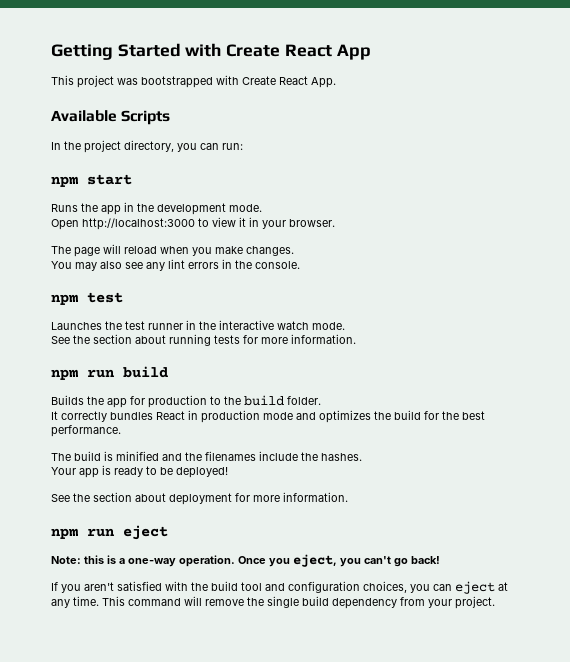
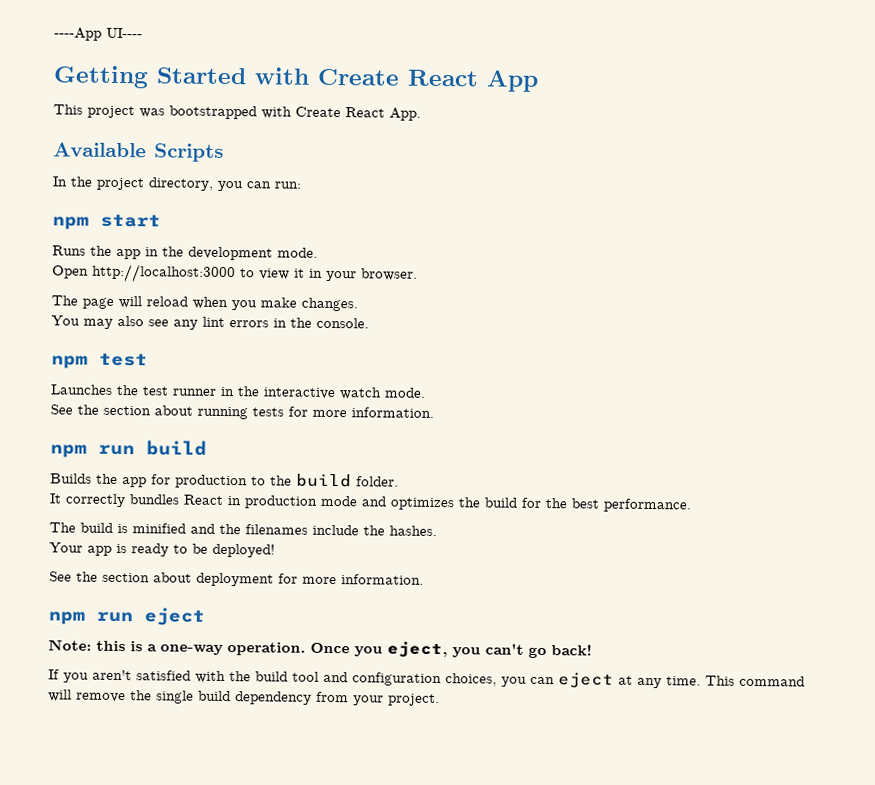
+ ----App UI----

